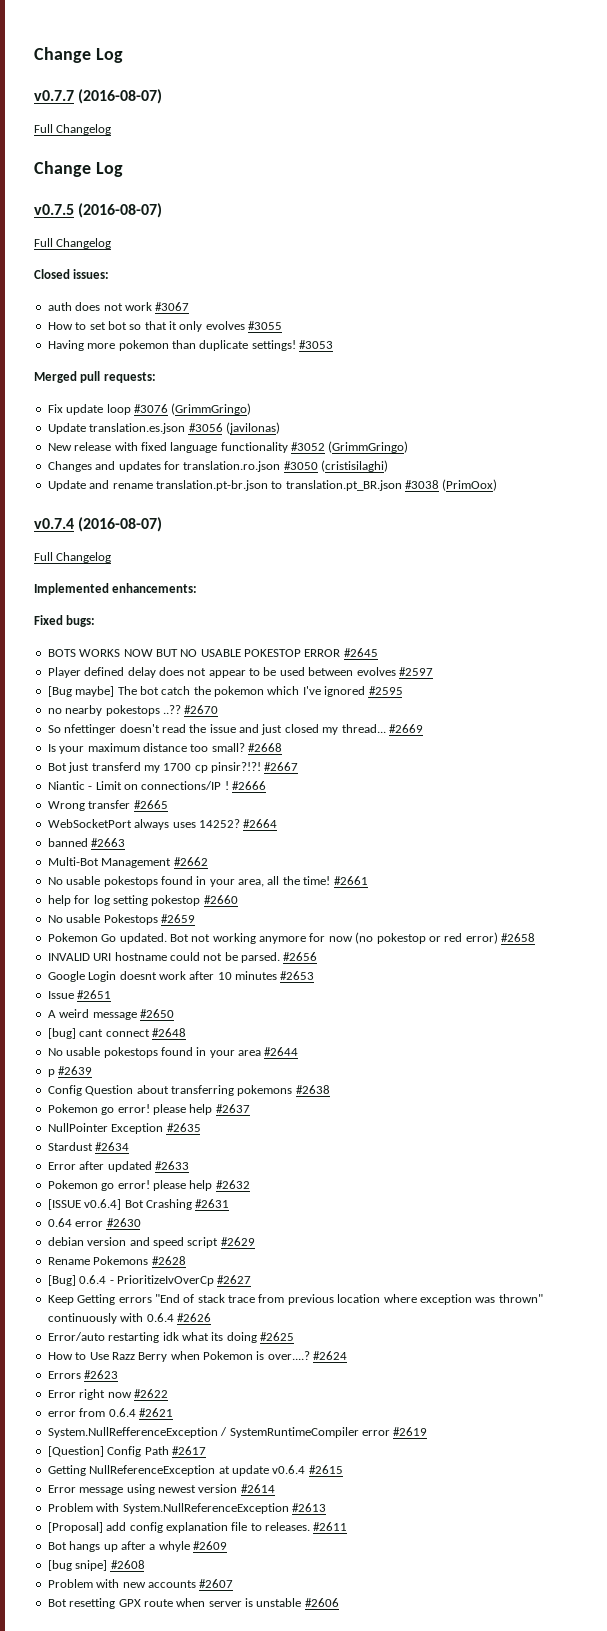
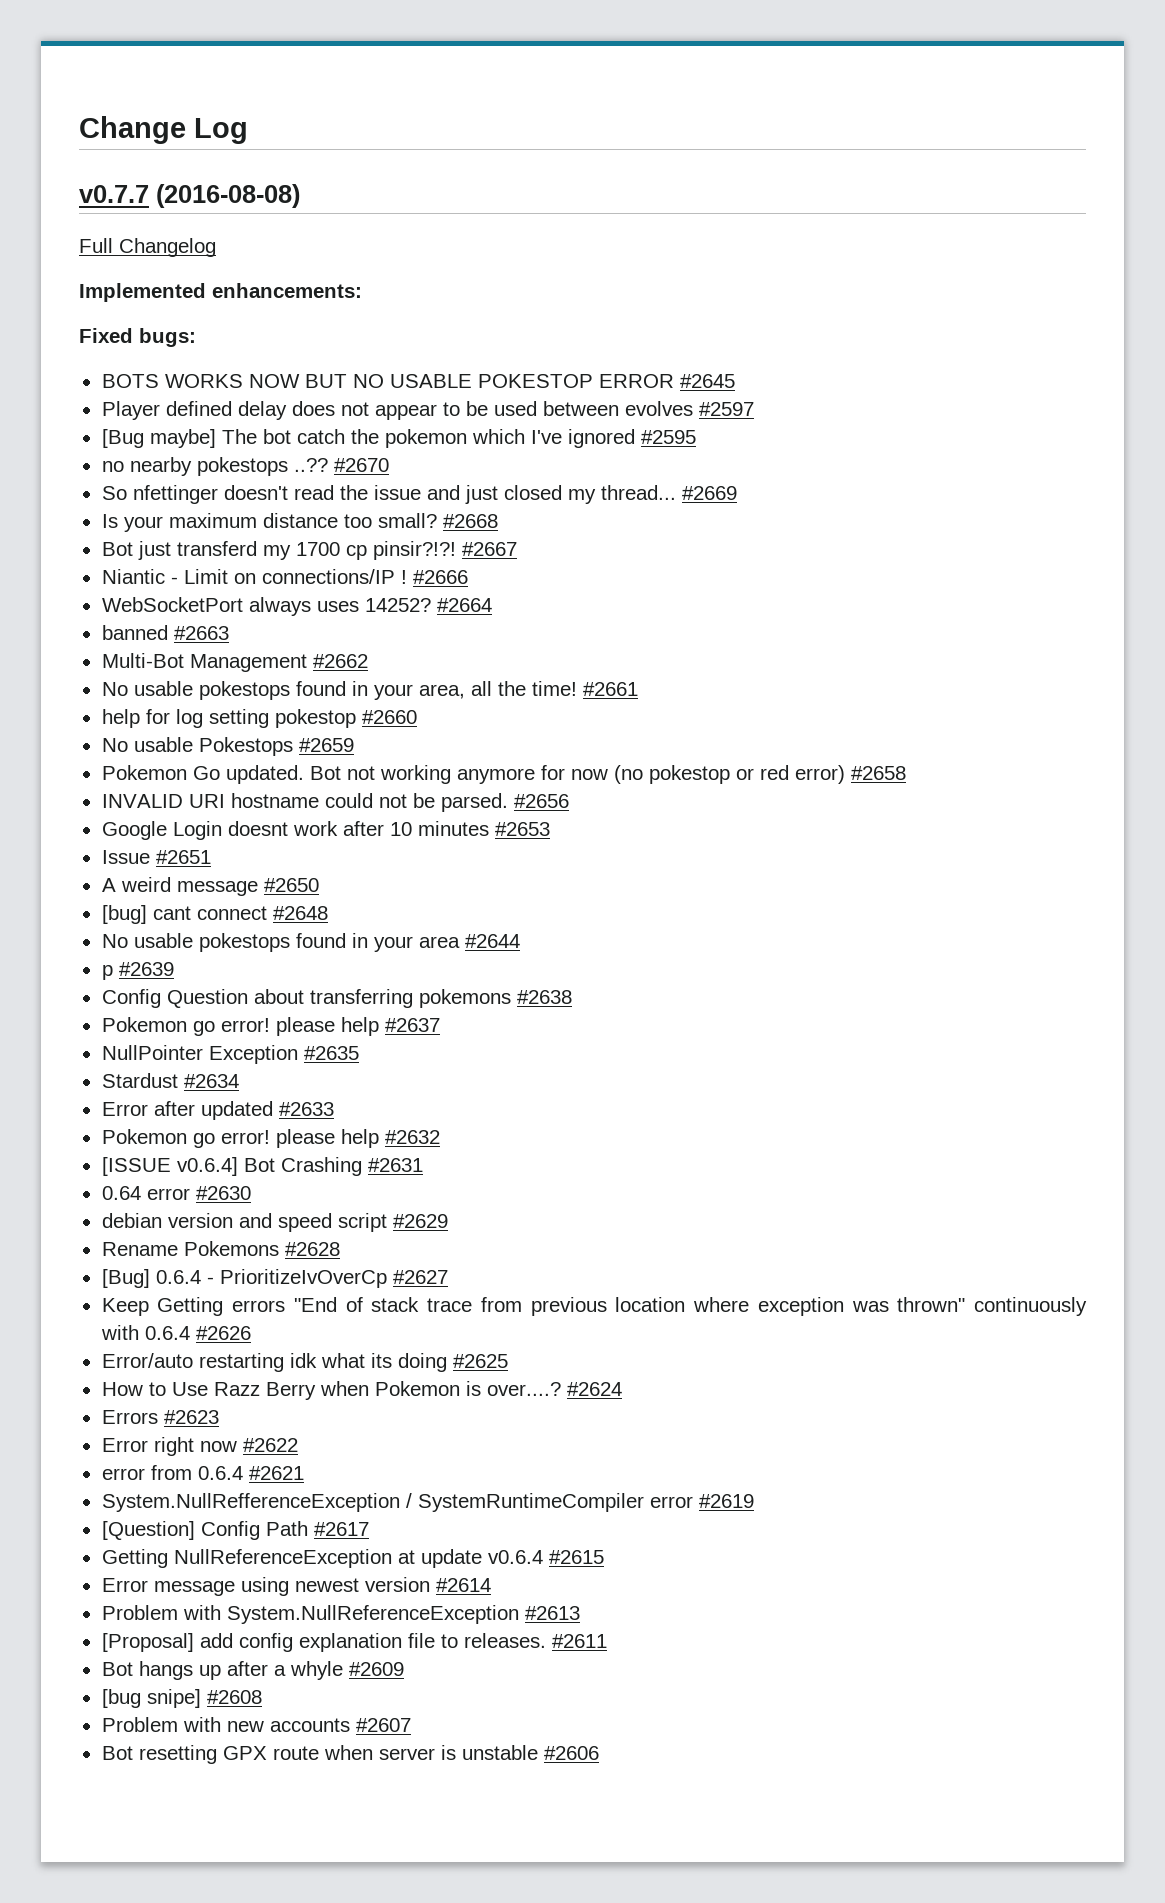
- v0.7.7 (2016-08-07)
- Full Changelog
- Change Log
- v0.7.5 (2016-08-07)
- Full Changelog
- Closed issues:
- auth does not work #3067
- How to set bot so that it only evolves #3055
- Having more pokemon than duplicate settings! #3053
- Merged pull requests:
- Fix update loop #3076 (GrimmGringo)
- Update translation.es.json #3056 (javilonas)
- New release with fixed language functionality #3052 (GrimmGringo)
- Changes and updates for translation.ro.json #3050 (cristisilaghi)
- Update and rename translation.pt-br.json to translation.pt_BR.json #3038 (PrimOox)
- v0.7.4 (2016-08-07)
+ v0.7.7 (2016-08-08)
- Wrong transfer #2665

